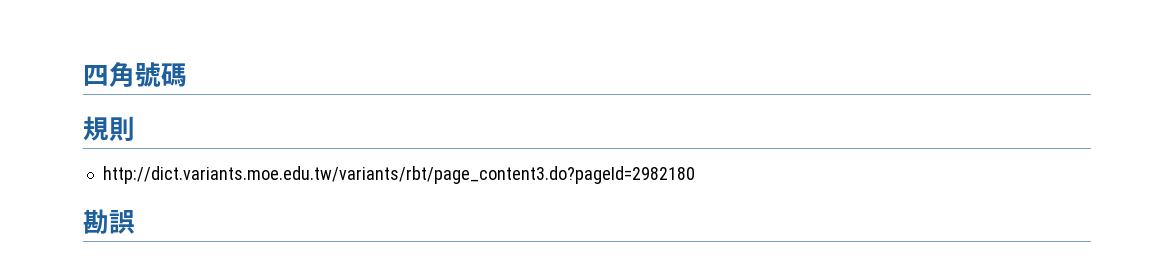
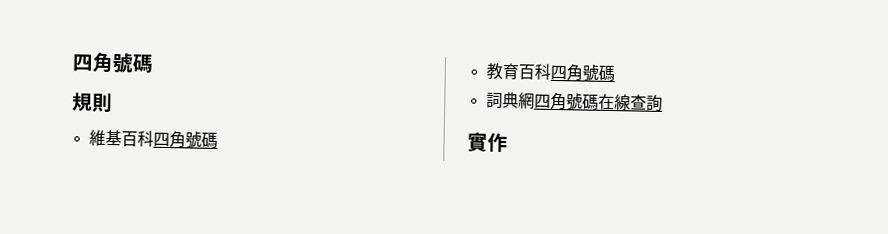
- http://dict.variants.moe.edu.tw/variants/rbt/page_content3.do?pageId=2982180
- 勘誤
+ 維基百科四角號碼
+ 教育百科四角號碼
+ 詞典網四角號碼在線查詢
+ 實作

